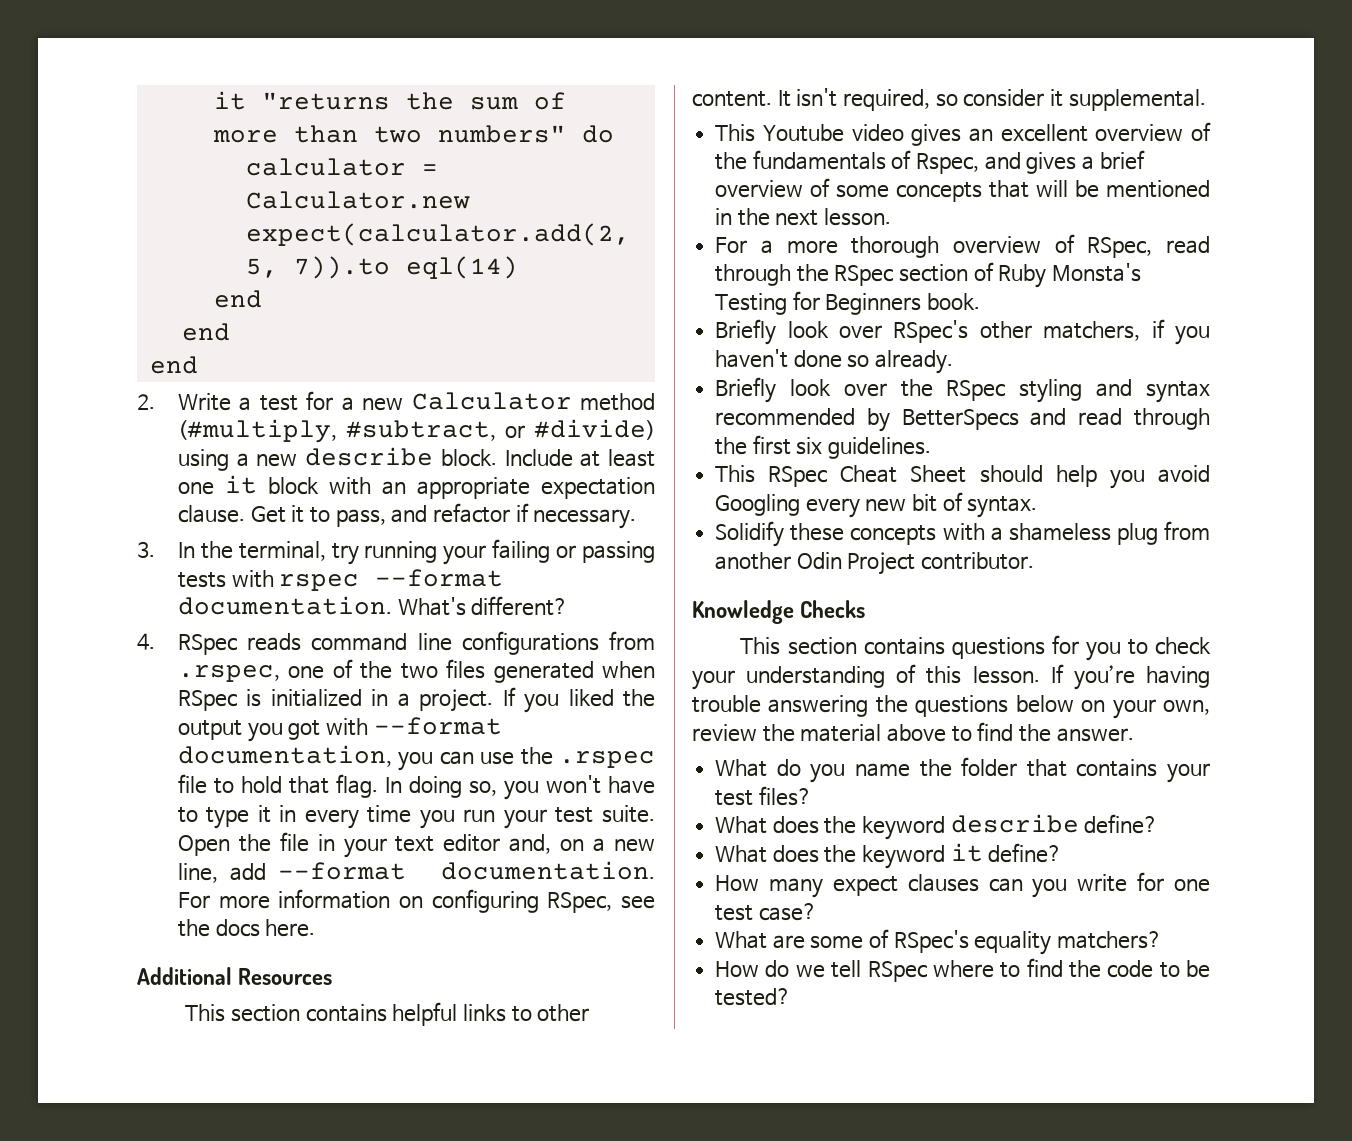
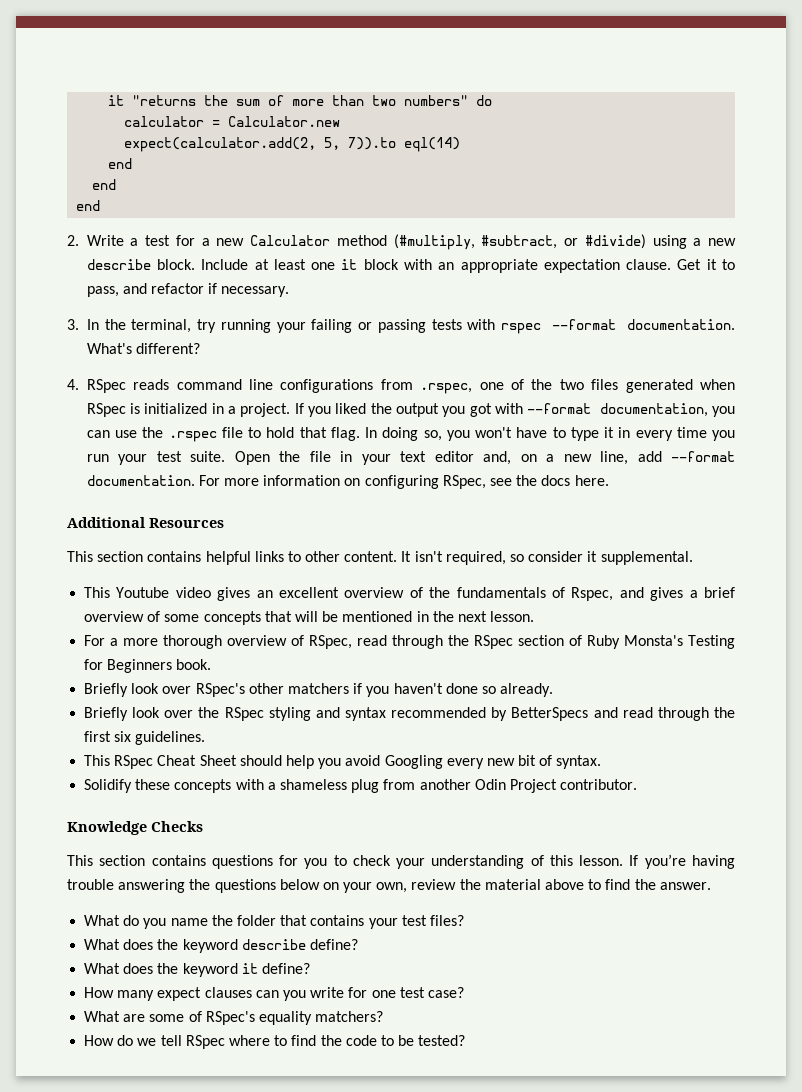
- Briefly look over RSpec's other matchers, if you haven't done so already.
+ Briefly look over RSpec's other matchers if you haven't done so already.

